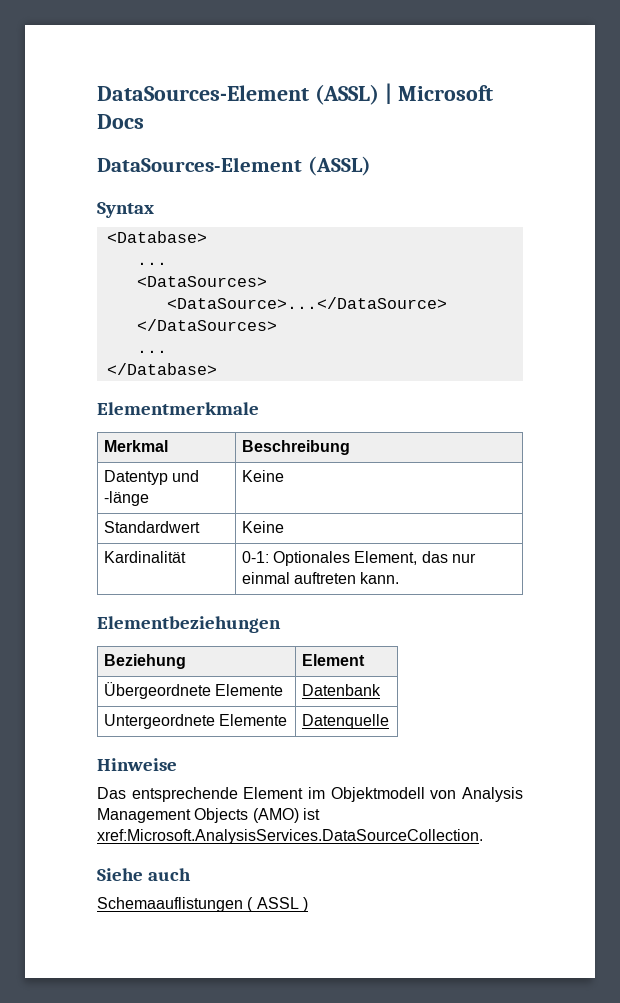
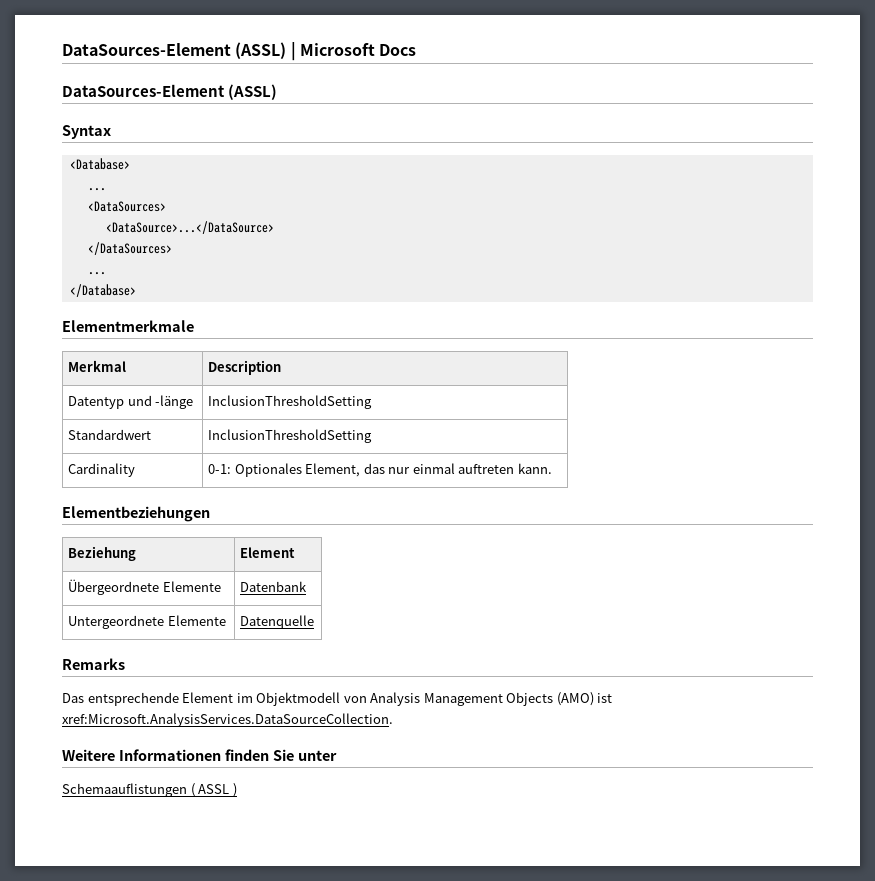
- Merkmal | Beschreibung
+ Merkmal | Description
- Datentyp und -länge | Keine
+ Datentyp und -länge | InclusionThresholdSetting
- Standardwert | Keine
- Kardinalität | 0-1: Optionales Element, das nur einmal auftreten kann.
+ Standardwert | InclusionThresholdSetting
+ Cardinality | 0-1: Optionales Element, das nur einmal auftreten kann.
- Hinweise
+ Remarks
- Siehe auch
+ Weitere Informationen finden Sie unter

